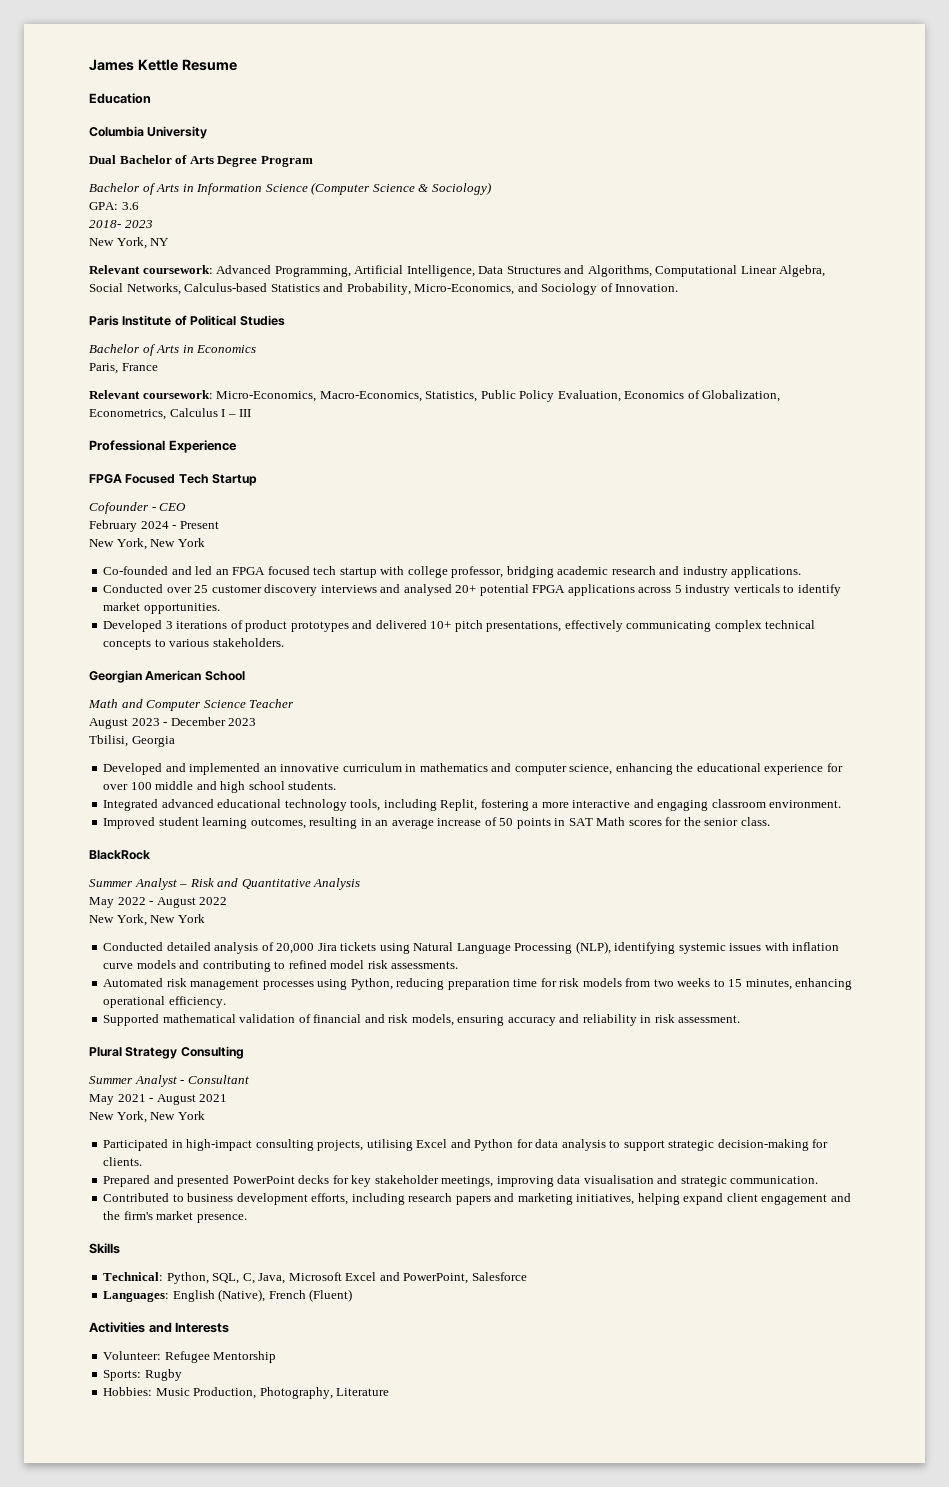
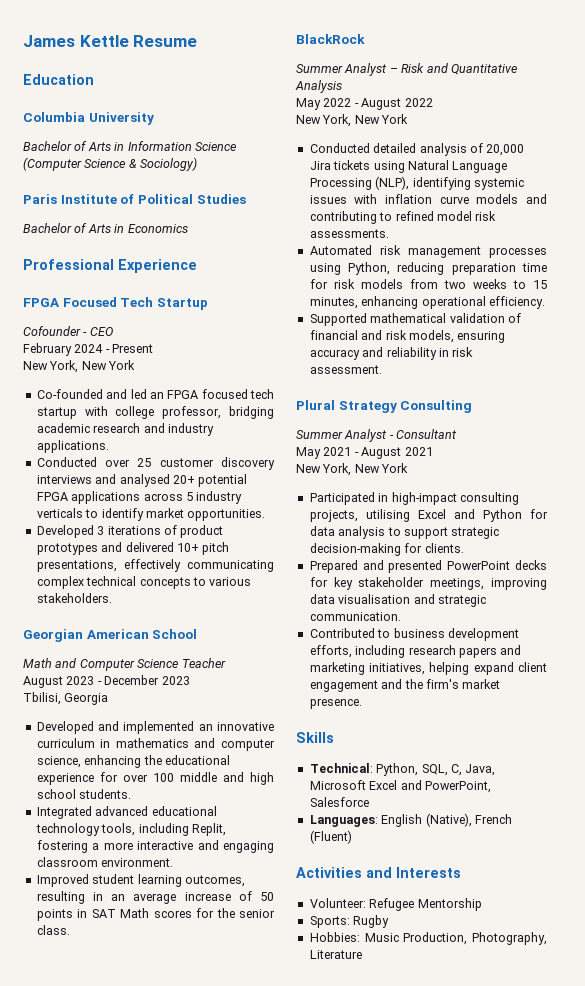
- Dual Bachelor of Arts Degree Program
- GPA: 3.6
- 2018- 2023
- New York, NY
- Relevant coursework: Advanced Programming, Artificial Intelligence, Data Structures and Algorithms, Computational Linear Algebra, Social Networks, Calculus-based Statistics and Probability, Micro-Economics, and Sociology of Innovation.
- Paris, France
- Relevant coursework: Micro-Economics, Macro-Economics, Statistics, Public Policy Evaluation, Economics of Globalization, Econometrics, Calculus I – III

